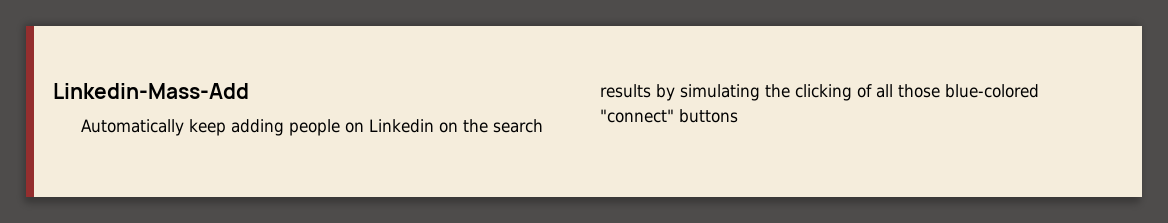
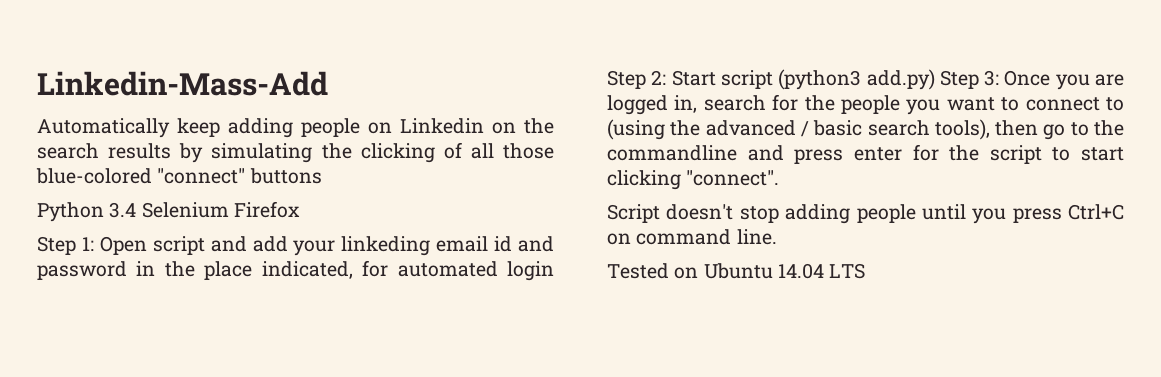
+ Python 3.4 Selenium Firefox
+ Step 1: Open script and add your linkeding email id and password in the place indicated, for automated login Step 2: Start script (python3 add.py) Step 3: Once you are logged in, search for the people you want to connect to (using the advanced / basic search tools), then go to the commandline and press enter for the script to start clicking "connect".
+ Script doesn't stop adding people until you press Ctrl+C on command line.
+ Tested on Ubuntu 14.04 LTS

